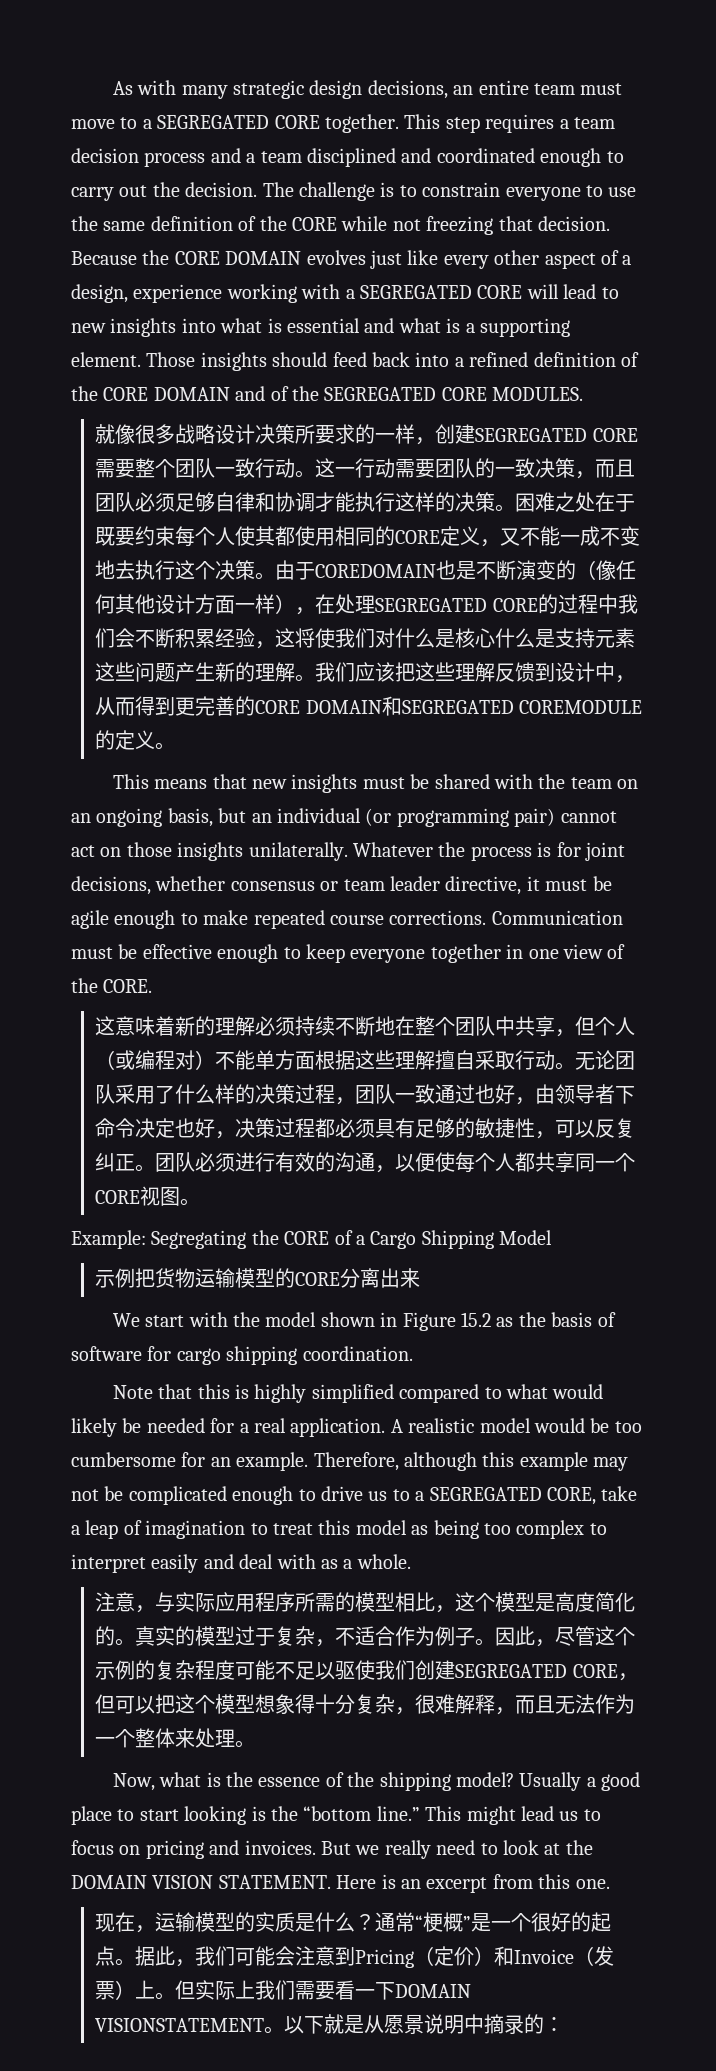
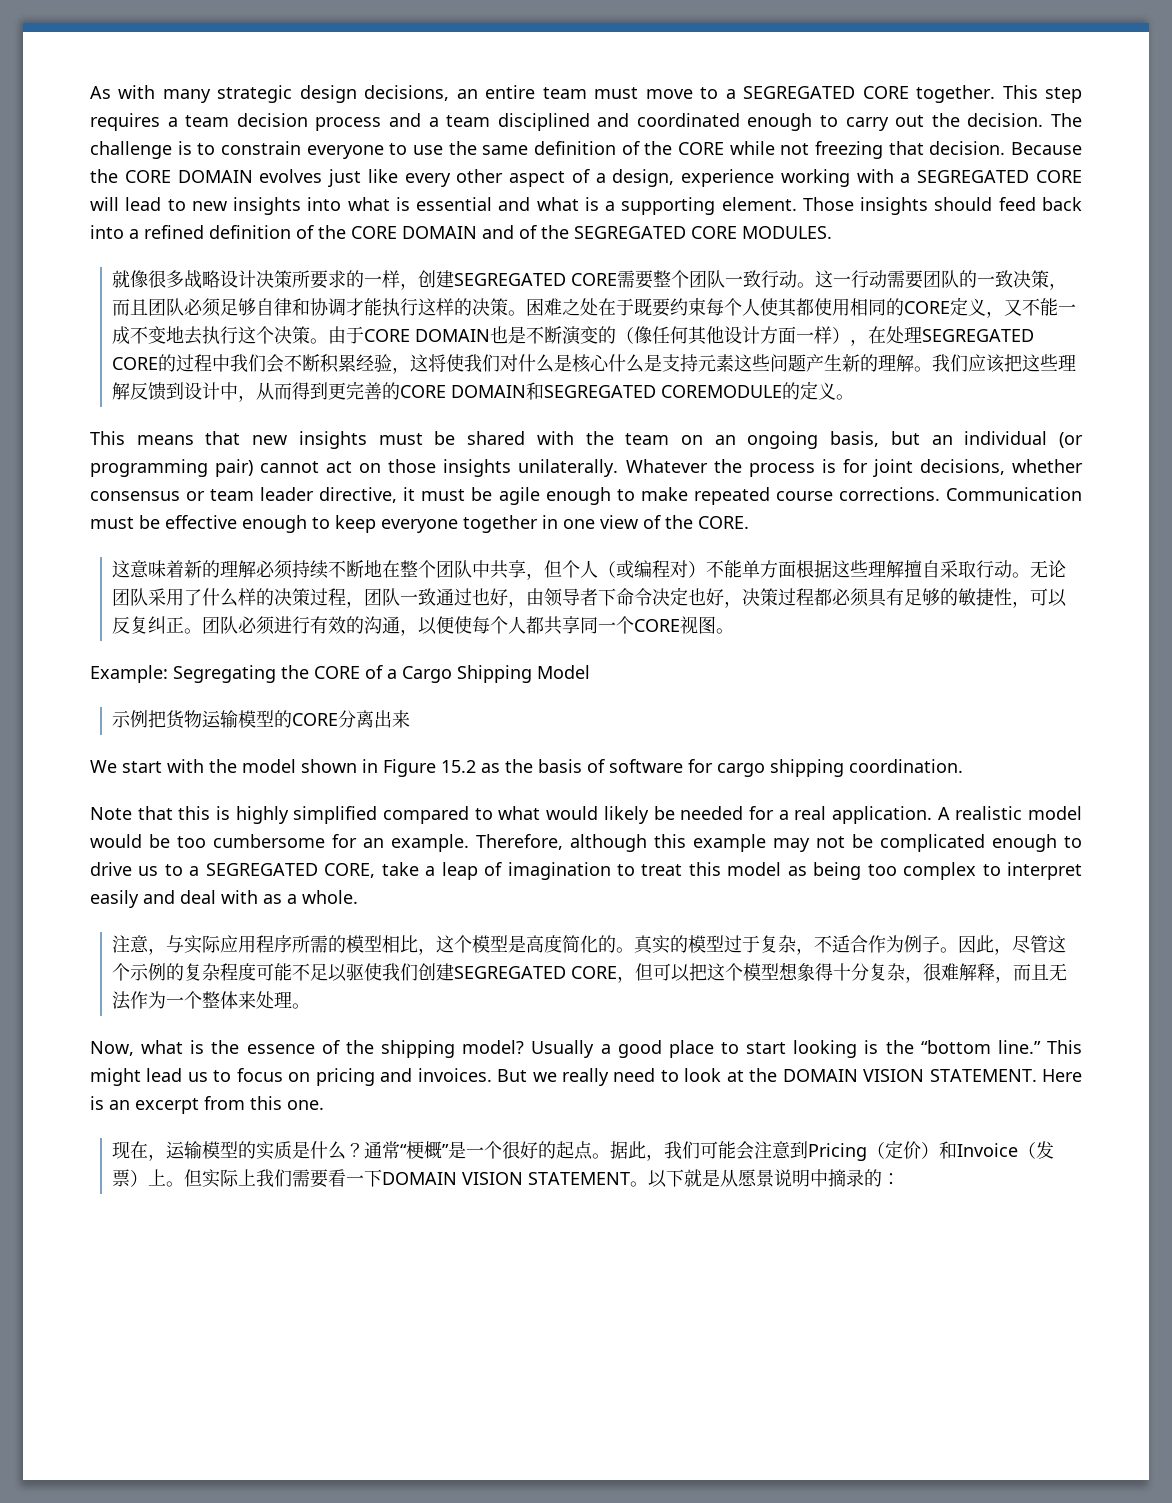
- 由于COREDOMAIN也是不断演变的（像任何其他设计方面一样），在处理SEGREGATED CORE的过程中我们会不断积累经验，这将使我们对什么是核心什么是支持元素这些问题产生新的理解。
+ 由于CORE DOMAIN也是不断演变的（像任何其他设计方面一样），在处理SEGREGATED CORE的过程中我们会不断积累经验，这将使我们对什么是核心什么是支持元素这些问题产生新的理解。
- 但实际上我们需要看一下DOMAIN VISIONSTATEMENT。
+ 但实际上我们需要看一下DOMAIN VISION STATEMENT。

